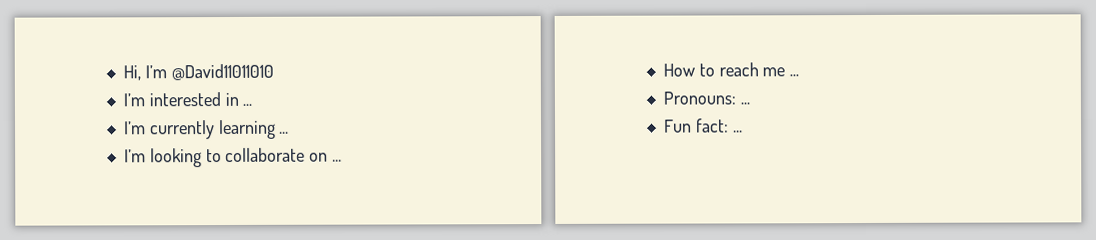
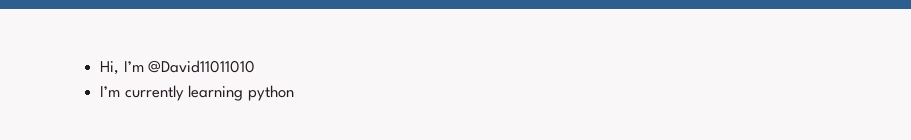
- I’m interested in ...
- I’m currently learning ...
- I’m looking to collaborate on ...
- How to reach me ...
- Pronouns: ...
- Fun fact: ...
+ I’m currently learning python

